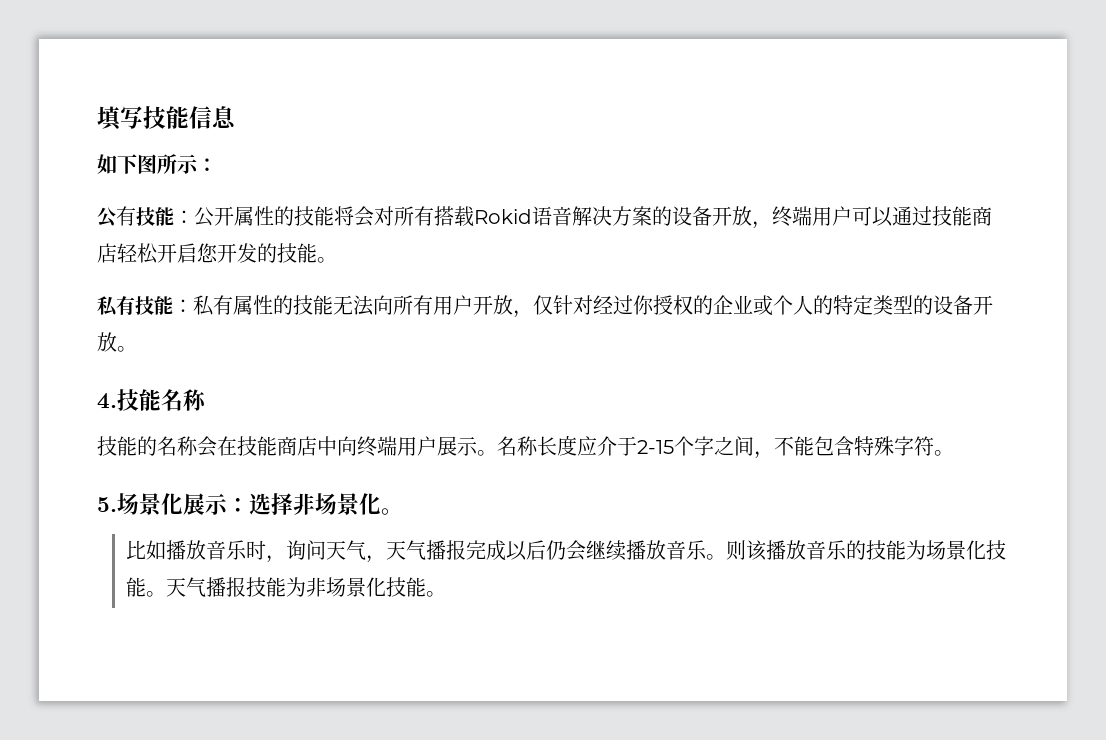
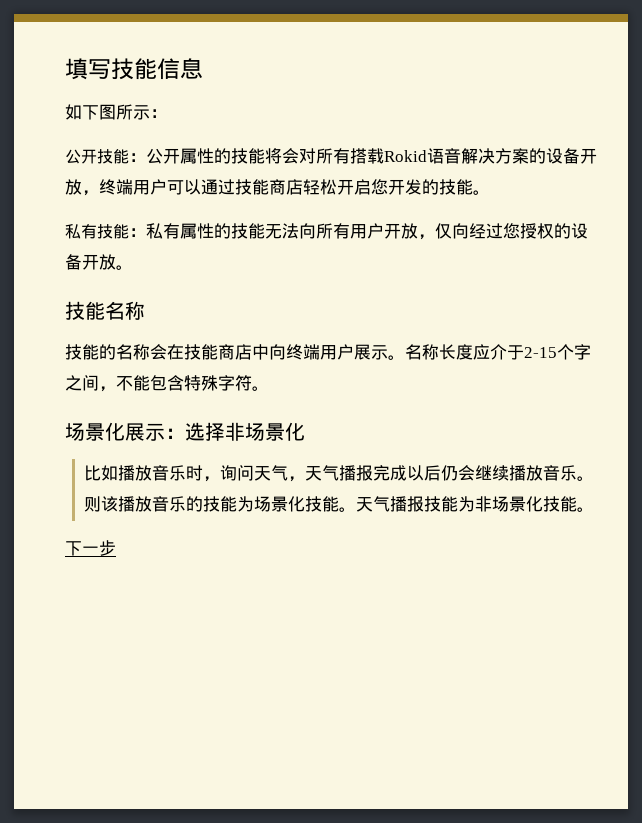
- 公有技能：公开属性的技能将会对所有搭载Rokid语音解决方案的设备开放，终端用户可以通过技能商店轻松开启您开发的技能。
+ 公开技能：公开属性的技能将会对所有搭载Rokid语音解决方案的设备开放，终端用户可以通过技能商店轻松开启您开发的技能。
- 私有技能：私有属性的技能无法向所有用户开放，仅针对经过你授权的企业或个人的特定类型的设备开放。
+ 私有技能：私有属性的技能无法向所有用户开放，仅向经过您授权的设备开放。
- 4.技能名称
+ 技能名称
- 5.场景化展示：选择非场景化。
+ 场景化展示：选择非场景化
+ 下一步

